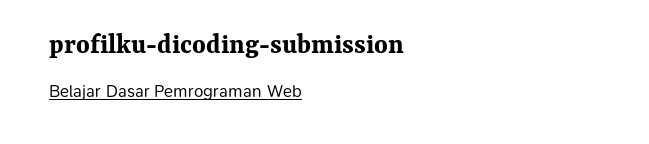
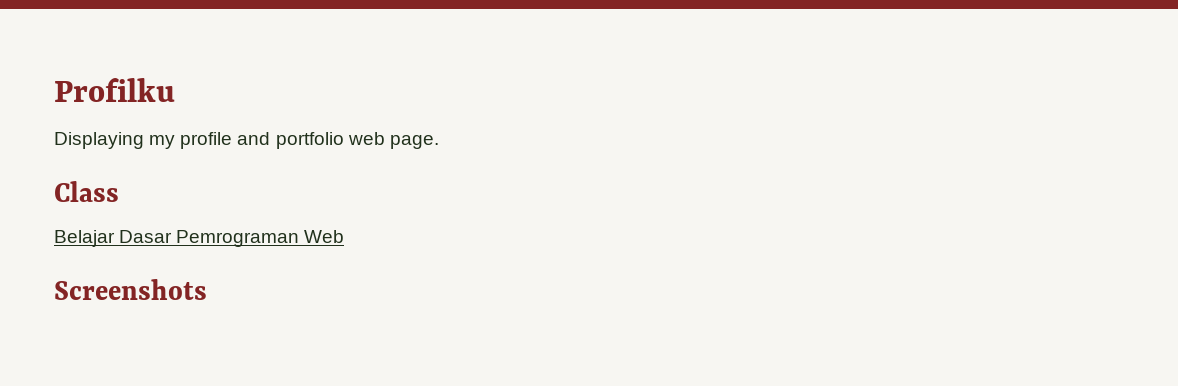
- profilku-dicoding-submission
+ Profilku
+ Displaying my profile and portfolio web page.
+ Class
+ Screenshots

